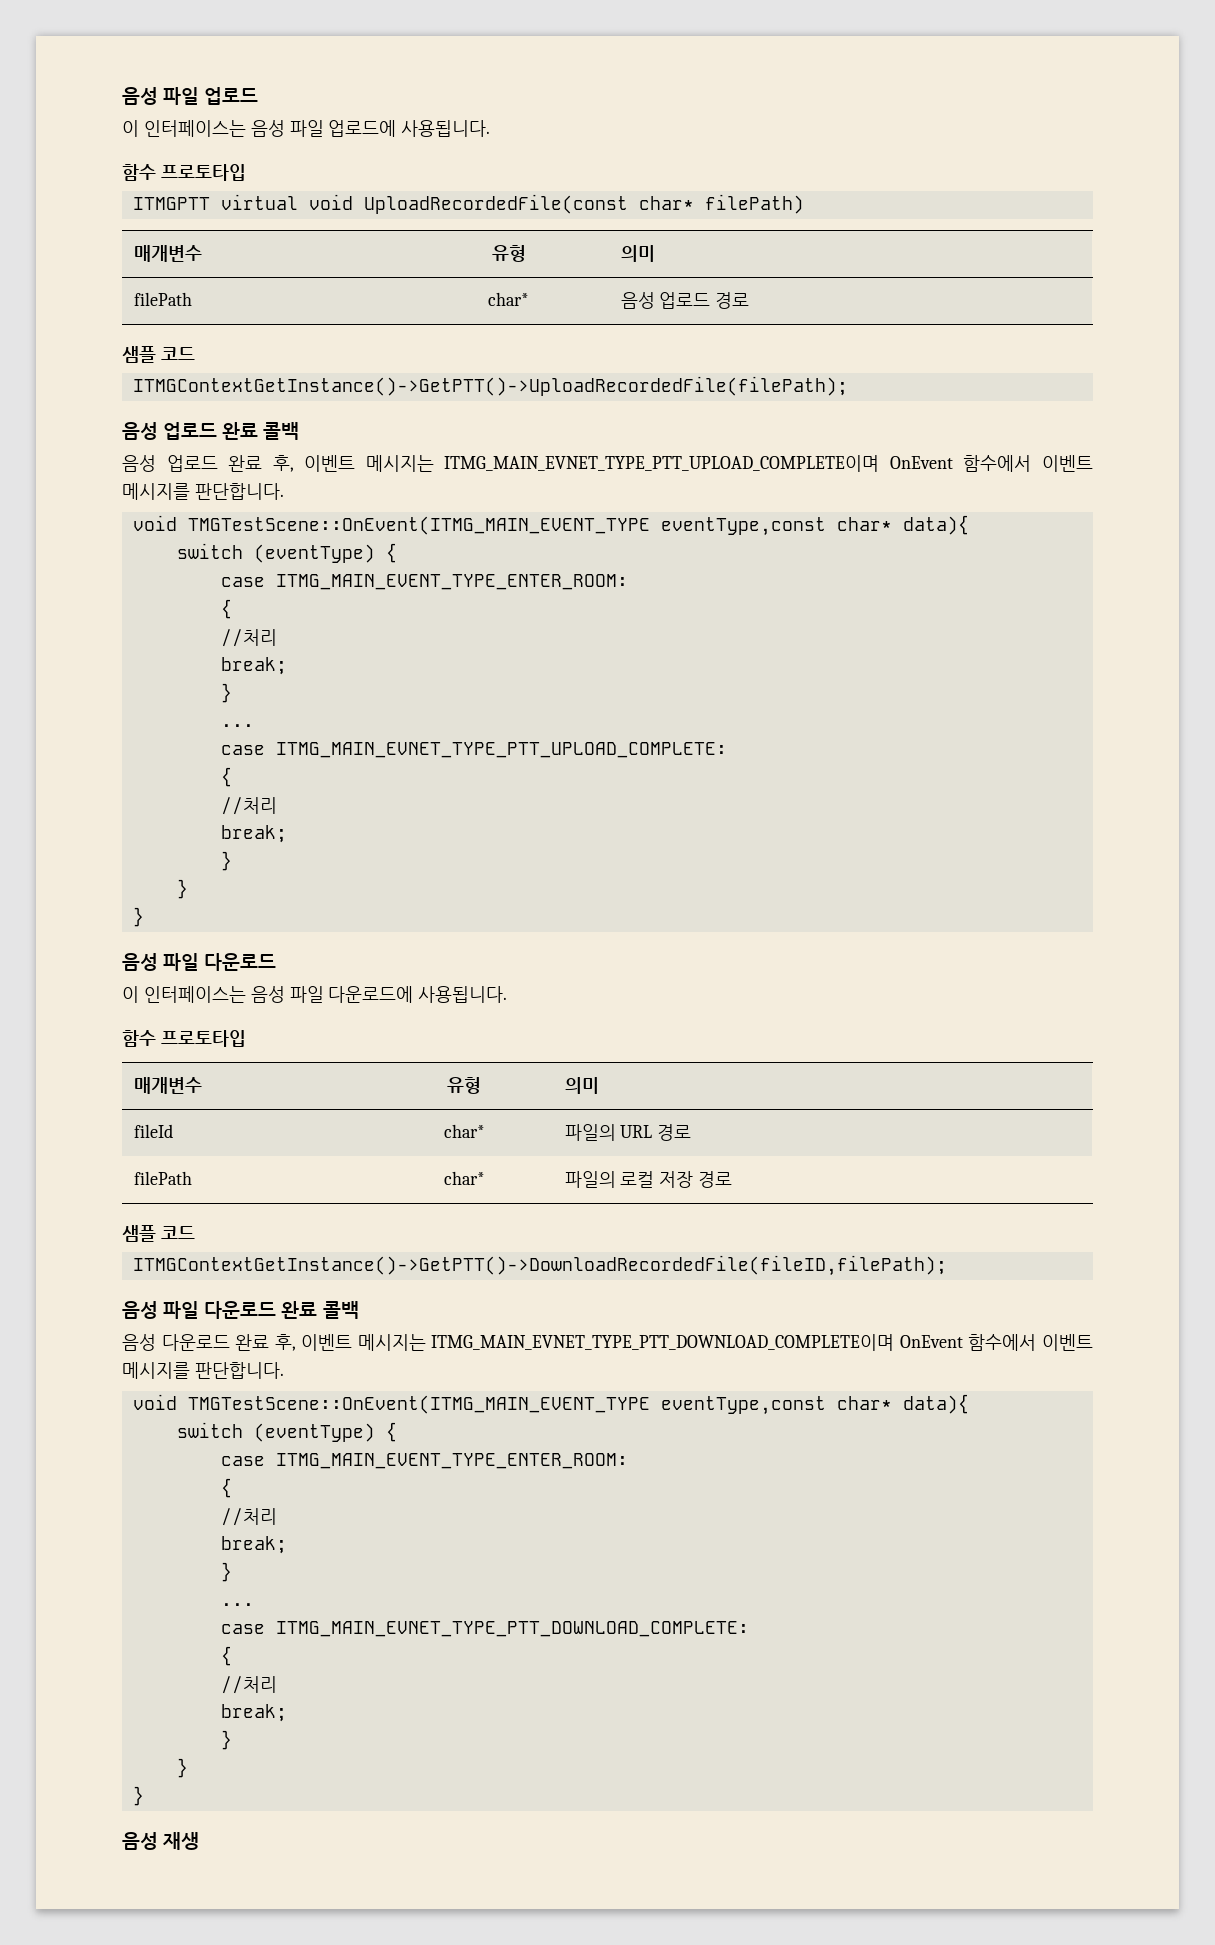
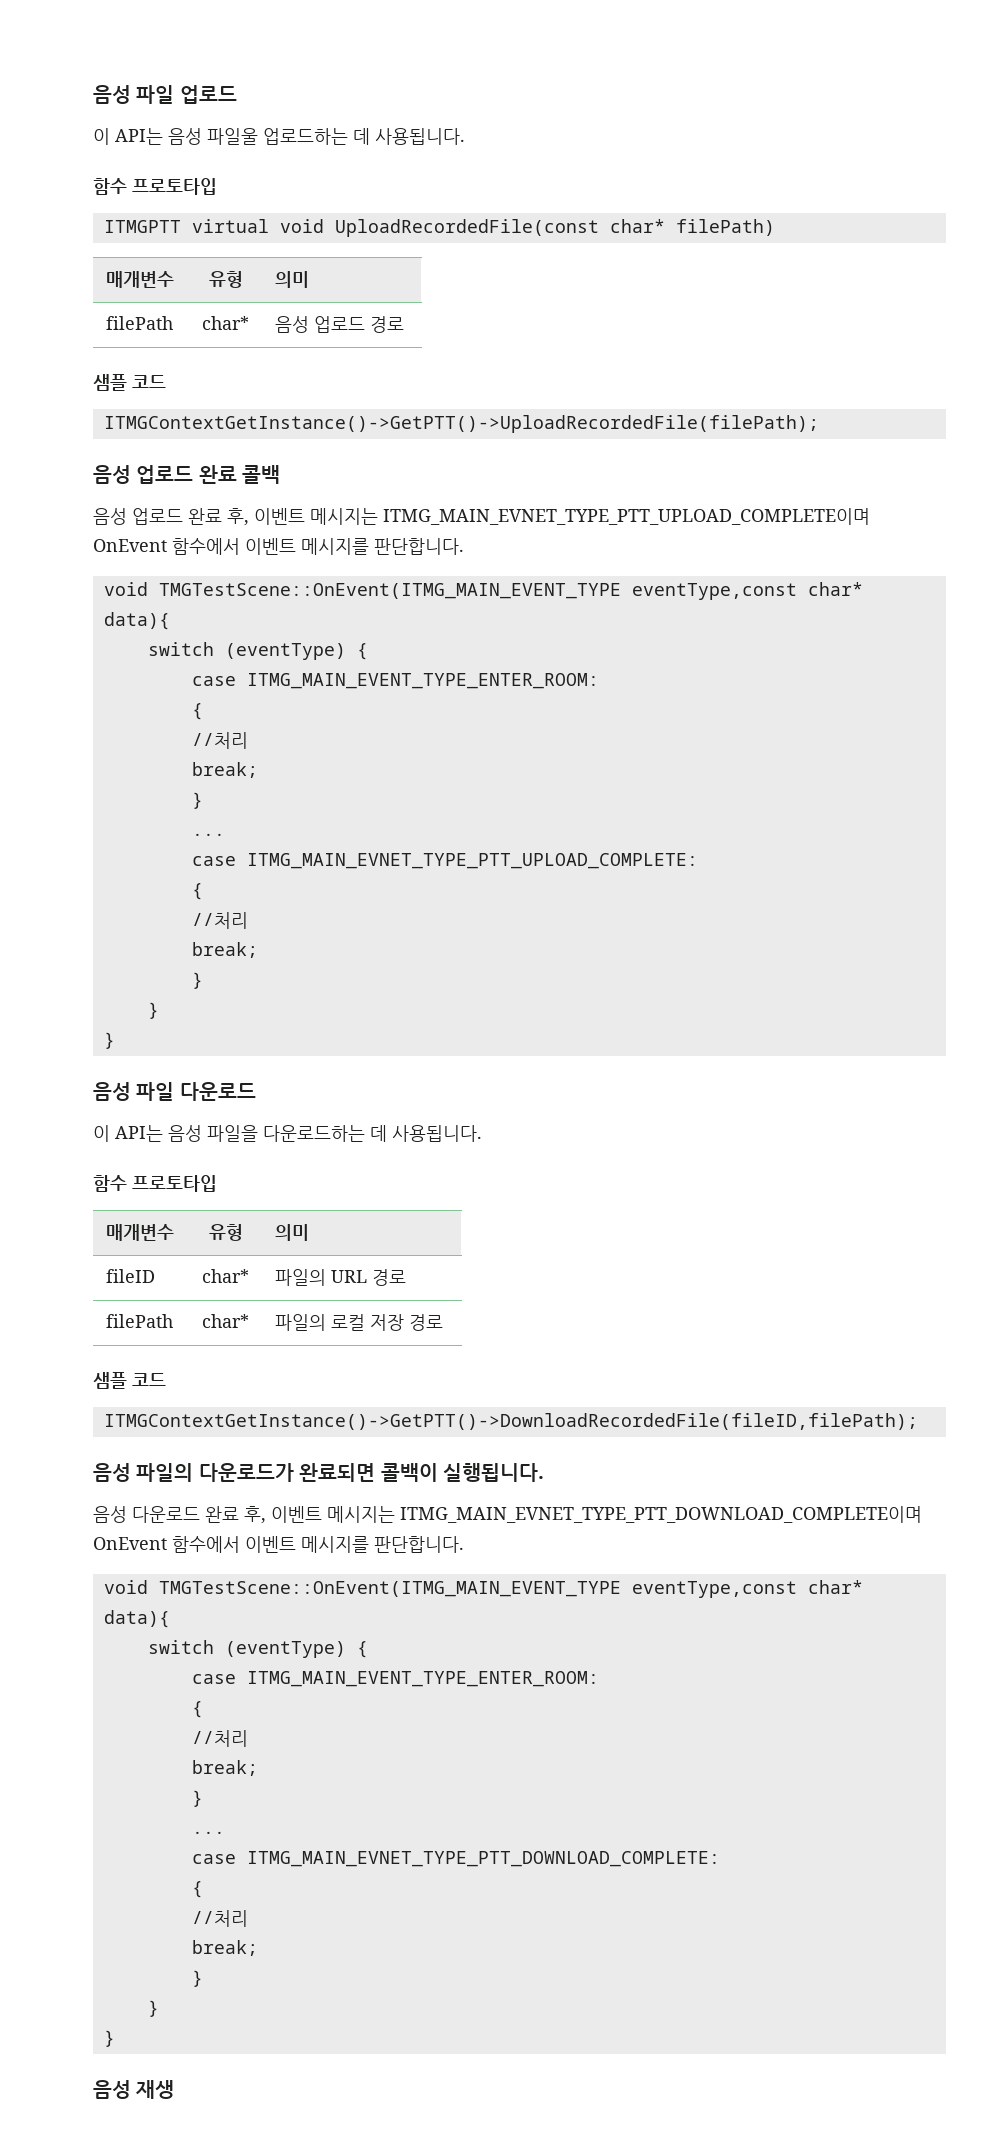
- 이 인터페이스는 음성 파일 업로드에 사용됩니다.
+ 이 API는 음성 파일울 업로드하는 데 사용됩니다.
- 이 인터페이스는 음성 파일 다운로드에 사용됩니다.
+ 이 API는 음성 파일을 다운로드하는 데 사용됩니다.
- fileId | char* | 파일의 URL 경로
+ fileID | char* | 파일의 URL 경로
- 음성 파일 다운로드 완료 콜백
+ 음성 파일의 다운로드가 완료되면 콜백이 실행됩니다.

